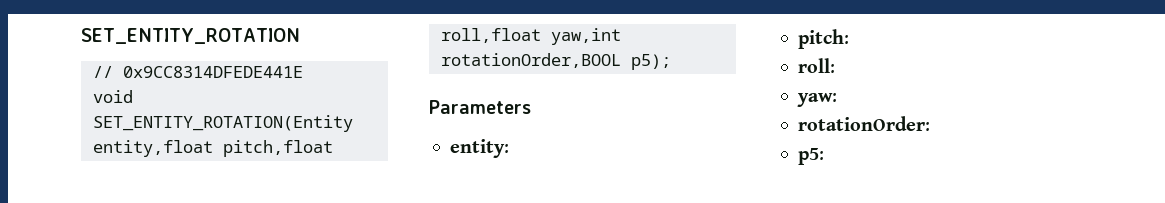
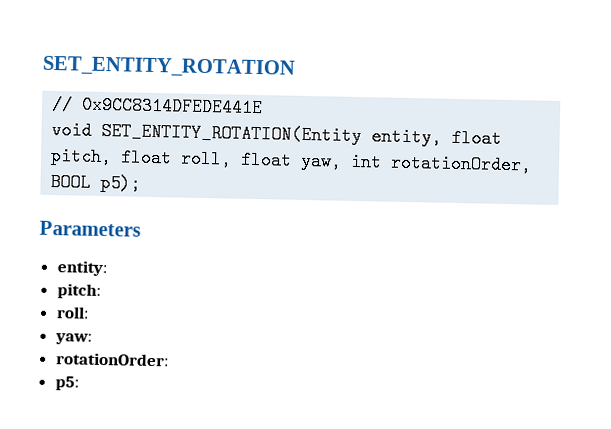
- void SET_ENTITY_ROTATION(Entity entity,float pitch,float roll,float yaw,int rotationOrder,BOOL p5);
+ void SET_ENTITY_ROTATION(Entity entity, float pitch, float roll, float yaw, int rotationOrder, BOOL p5);

